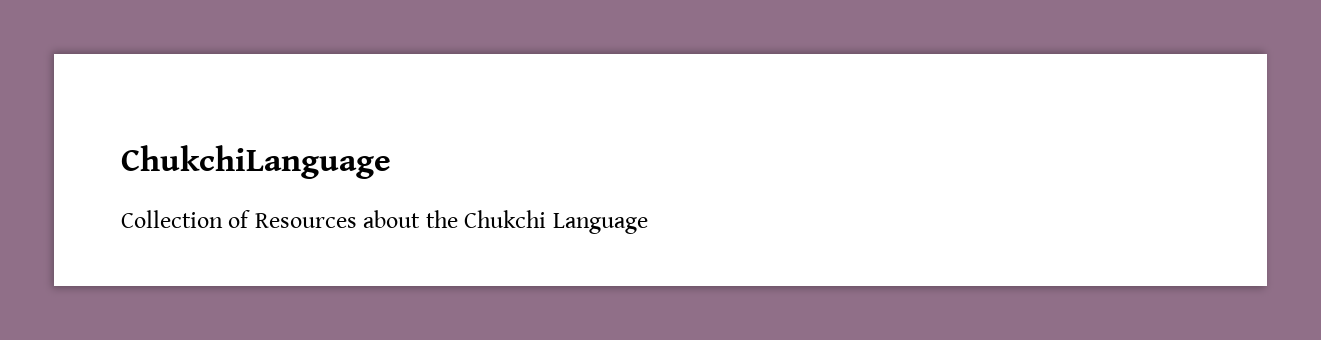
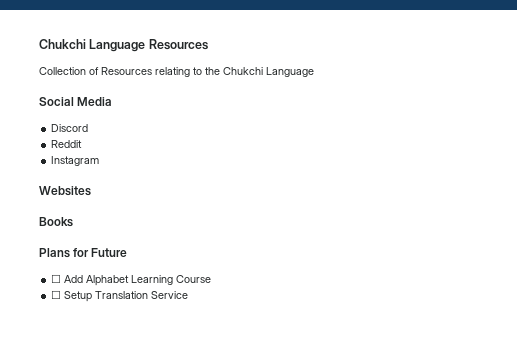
- ChukchiLanguage
+ Chukchi Language Resources
- Collection of Resources about the Chukchi Language
+ Collection of Resources relating to the Chukchi Language
+ Social Media
+ Discord
+ Reddit
+ Instagram
+ Websites
+ Books
+ Plans for Future
+ ☐ Add Alphabet Learning Course
+ ☐ Setup Translation Service

